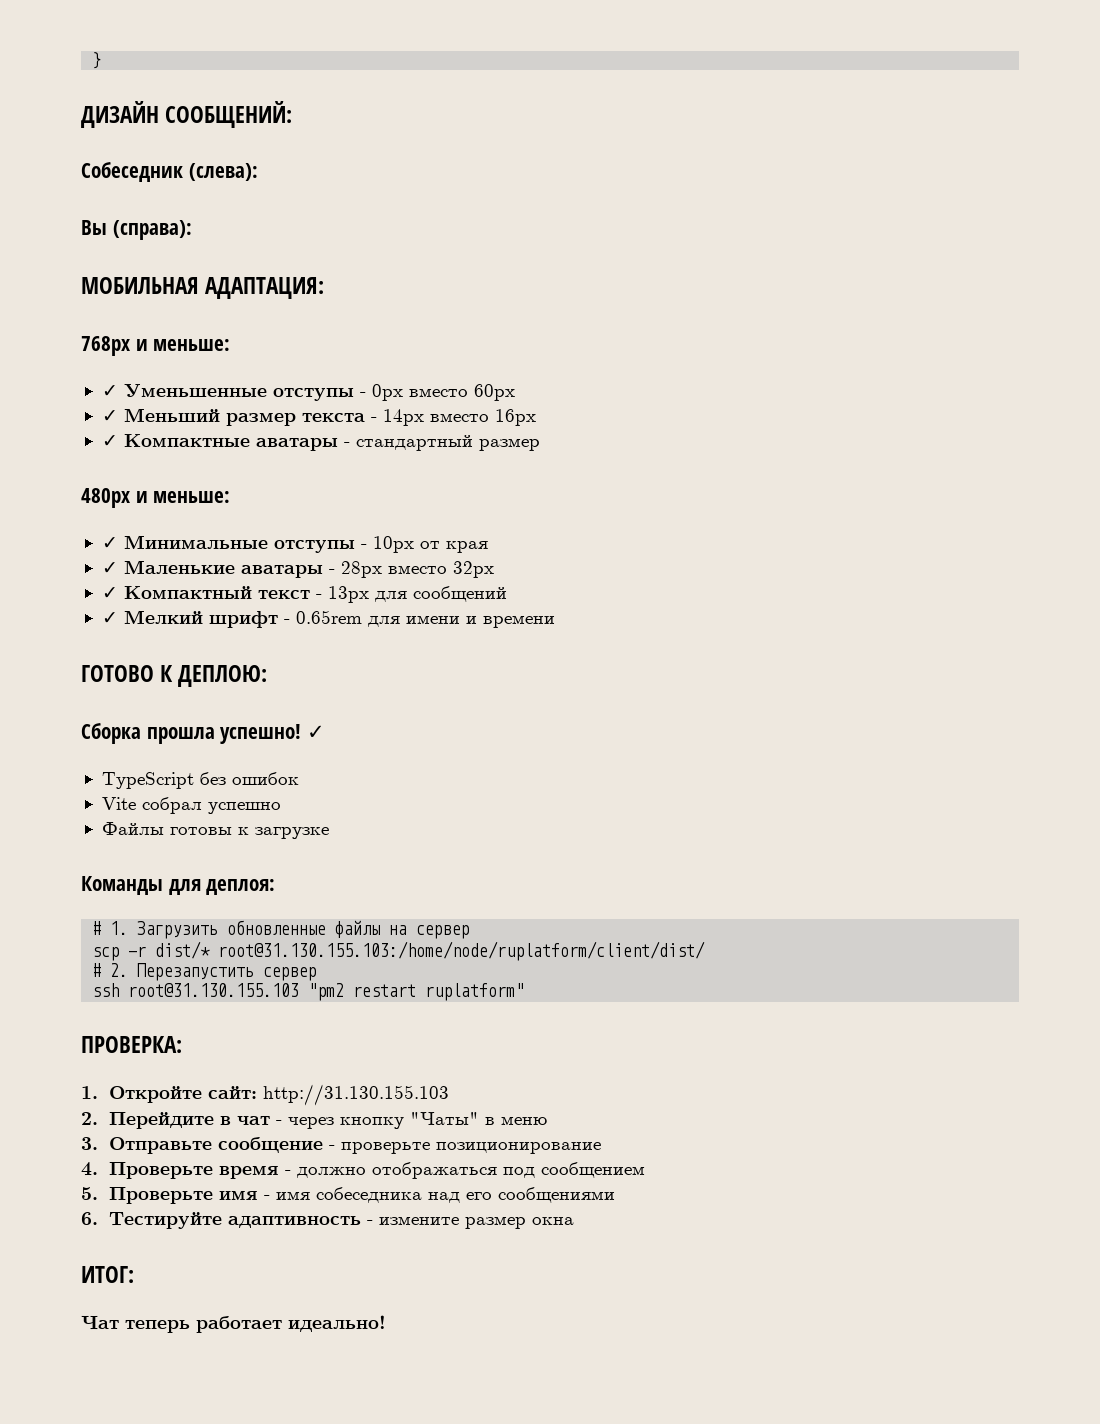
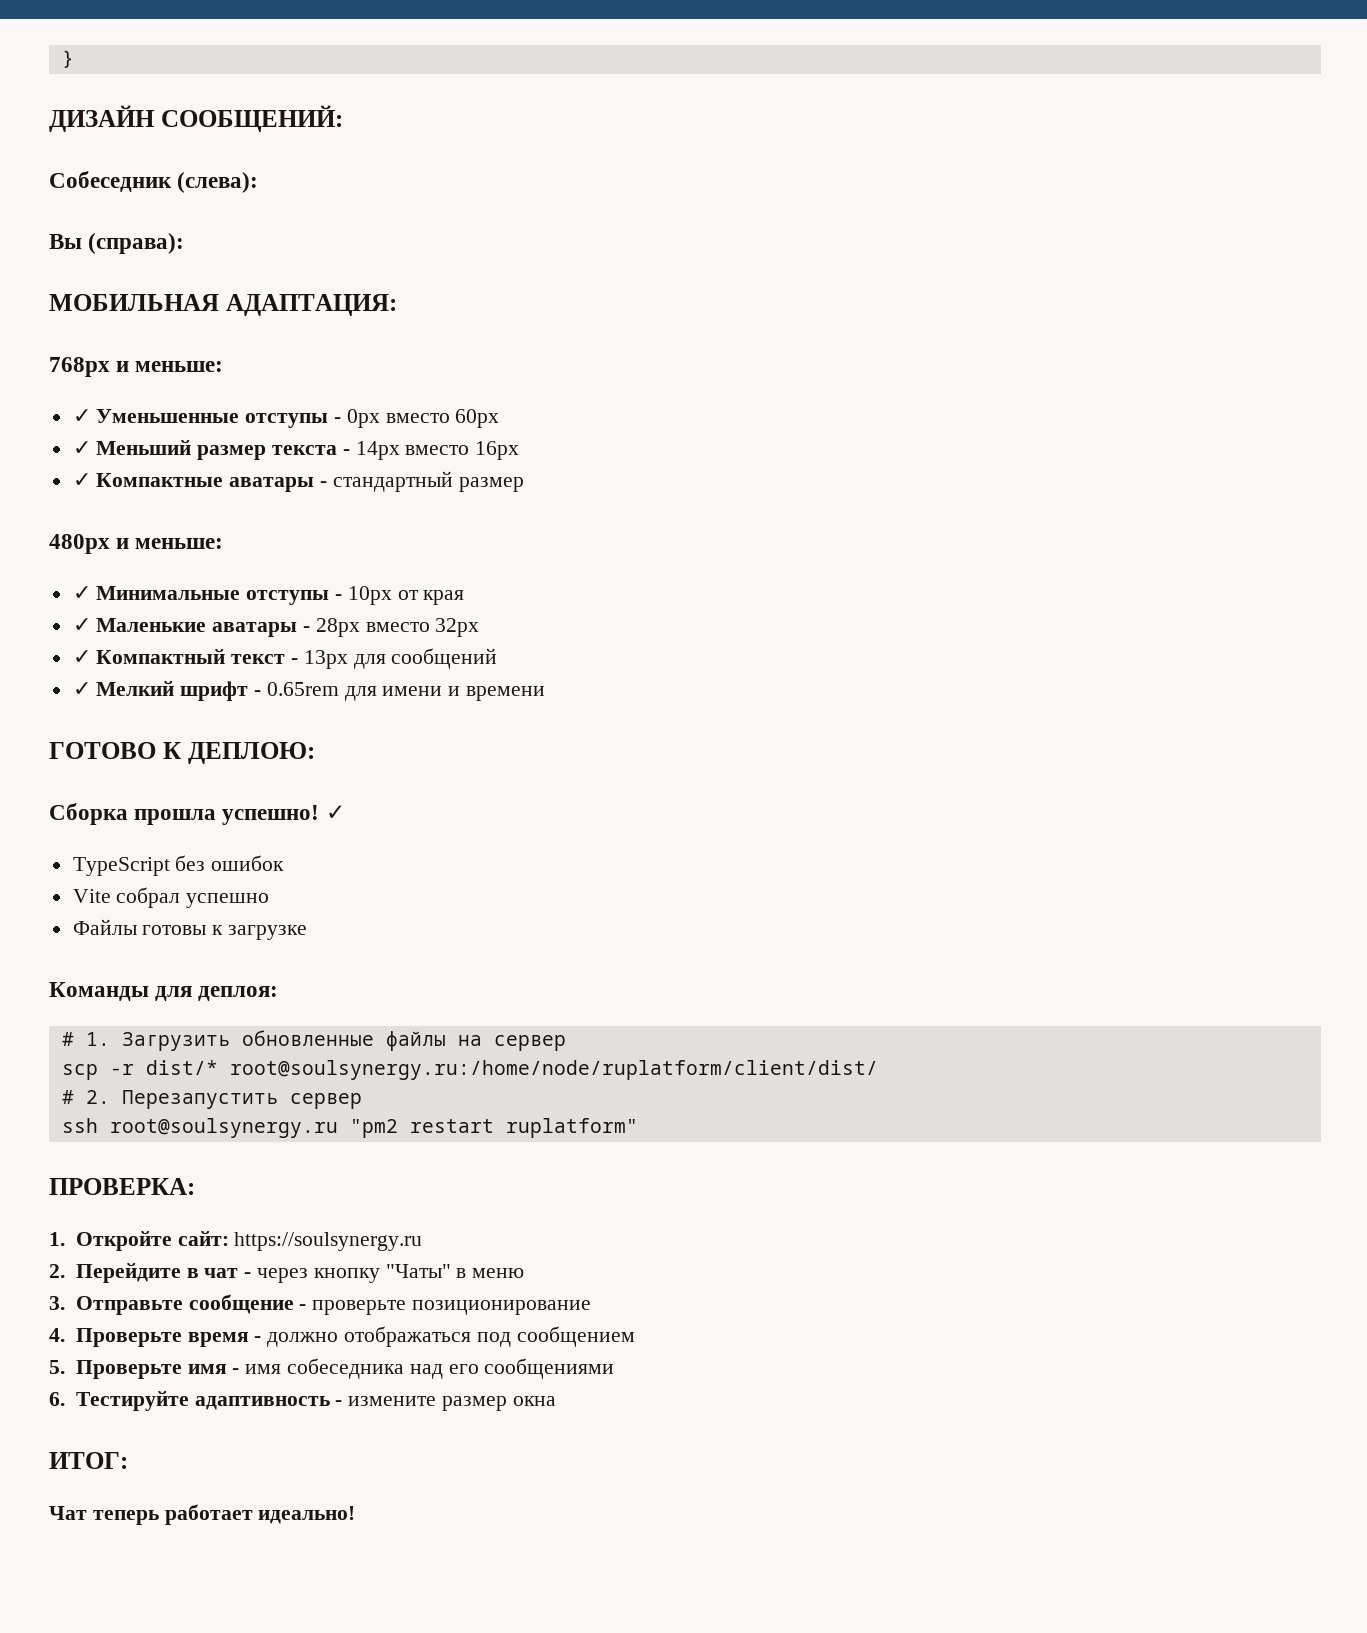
- scp -r dist/* root@31.130.155.103:/home/node/ruplatform/client/dist/
+ scp -r dist/* root@soulsynergy.ru:/home/node/ruplatform/client/dist/
- ssh root@31.130.155.103 "pm2 restart ruplatform"
+ ssh root@soulsynergy.ru "pm2 restart ruplatform"
- 1. Откройте сайт: http://31.130.155.103
+ 1. Откройте сайт: https://soulsynergy.ru

